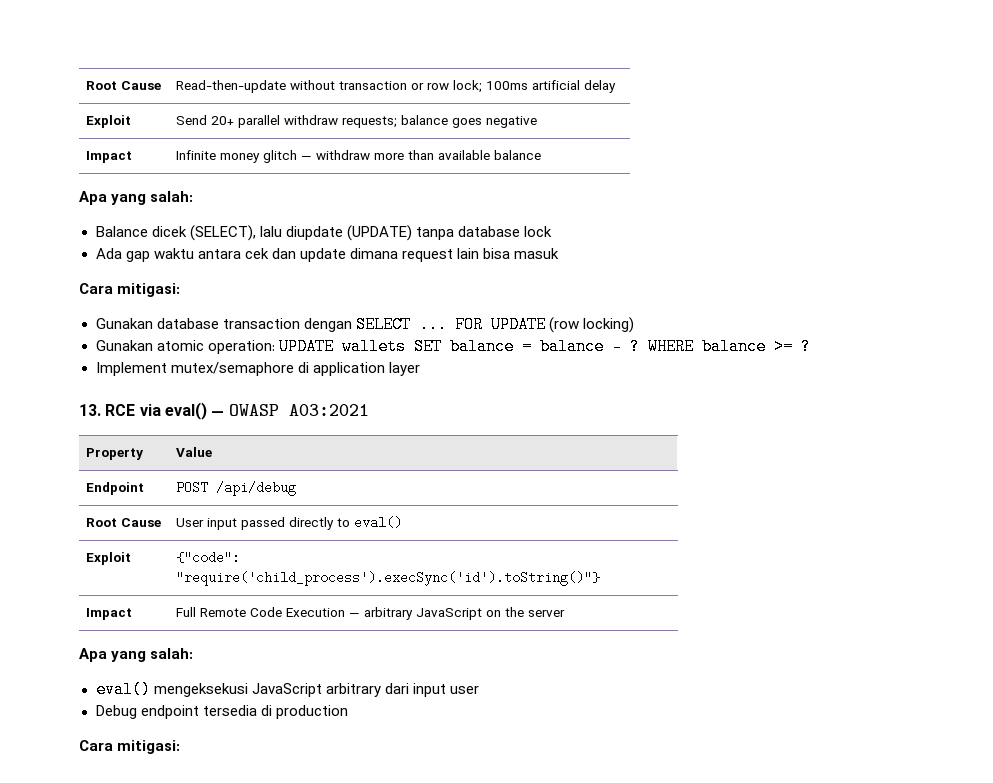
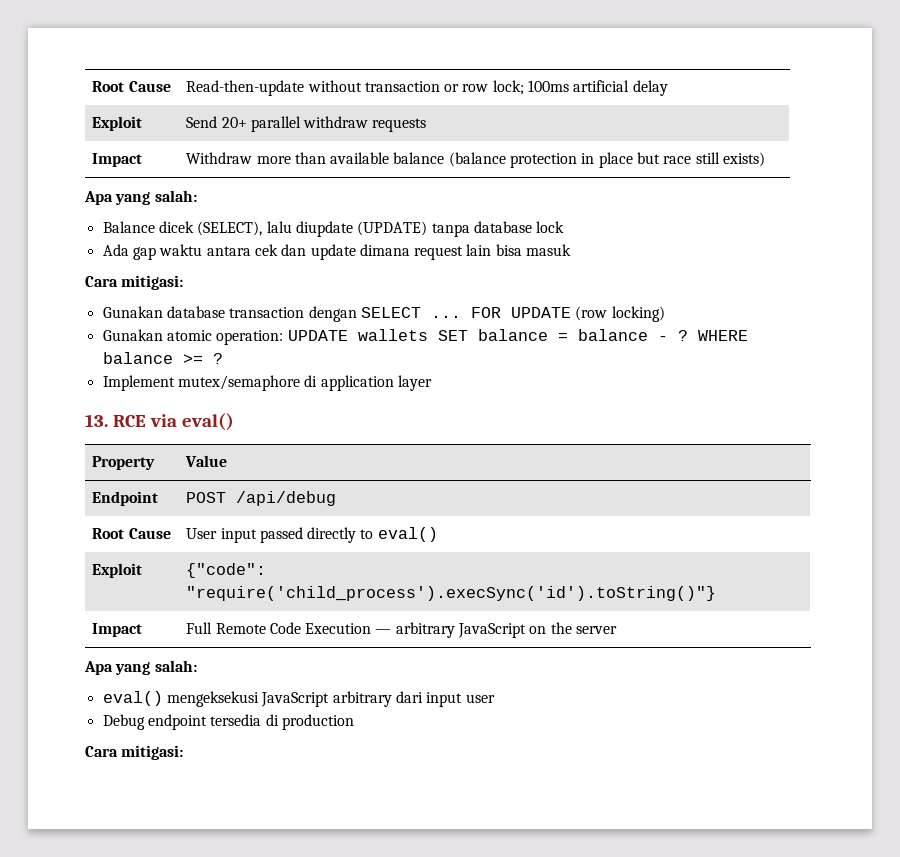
- Exploit | Send 20+ parallel withdraw requests; balance goes negative
- Impact | Infinite money glitch — withdraw more than available balance
+ Exploit | Send 20+ parallel withdraw requests
+ Impact | Withdraw more than available balance (balance protection in place but race still exists)
- 13. RCE via eval() — OWASP A03:2021
+ 13. RCE via eval()

